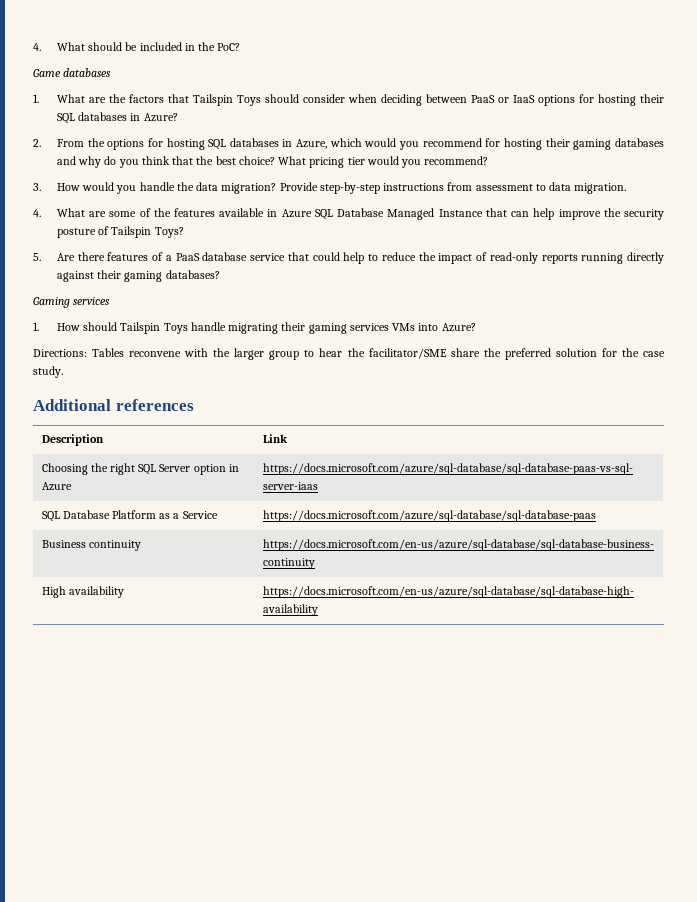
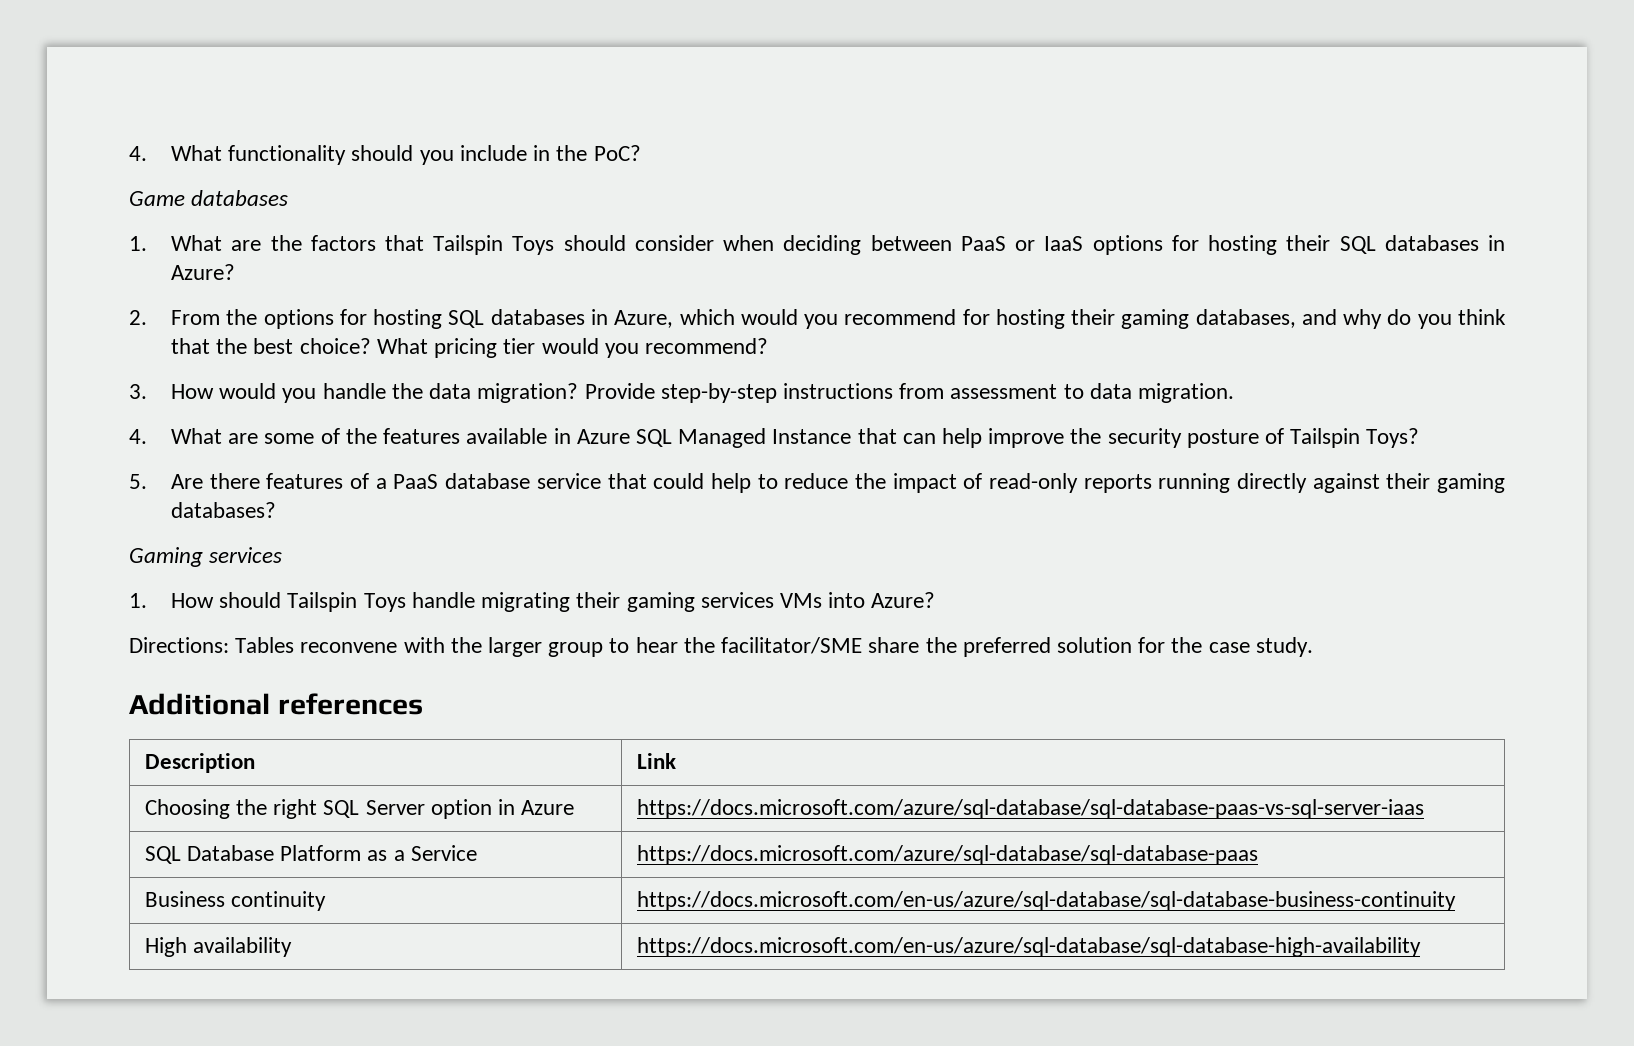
- 4. What should be included in the PoC?
+ 4. What functionality should you include in the PoC?
- 2. From the options for hosting SQL databases in Azure, which would you recommend for hosting their gaming databases and why do you think that the best choice?
+ 2. From the options for hosting SQL databases in Azure, which would you recommend for hosting their gaming databases, and why do you think that the best choice?
- 4. What are some of the features available in Azure SQL Database Managed Instance that can help improve the security posture of Tailspin Toys?
+ 4. What are some of the features available in Azure SQL Managed Instance that can help improve the security posture of Tailspin Toys?

